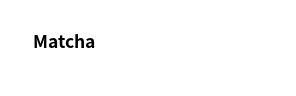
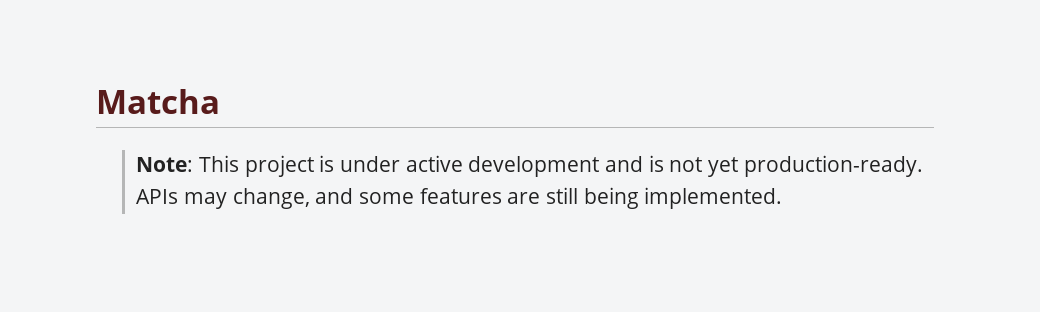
+ Note: This project is under active development and is not yet production-ready. APIs may change, and some features are still being implemented.

